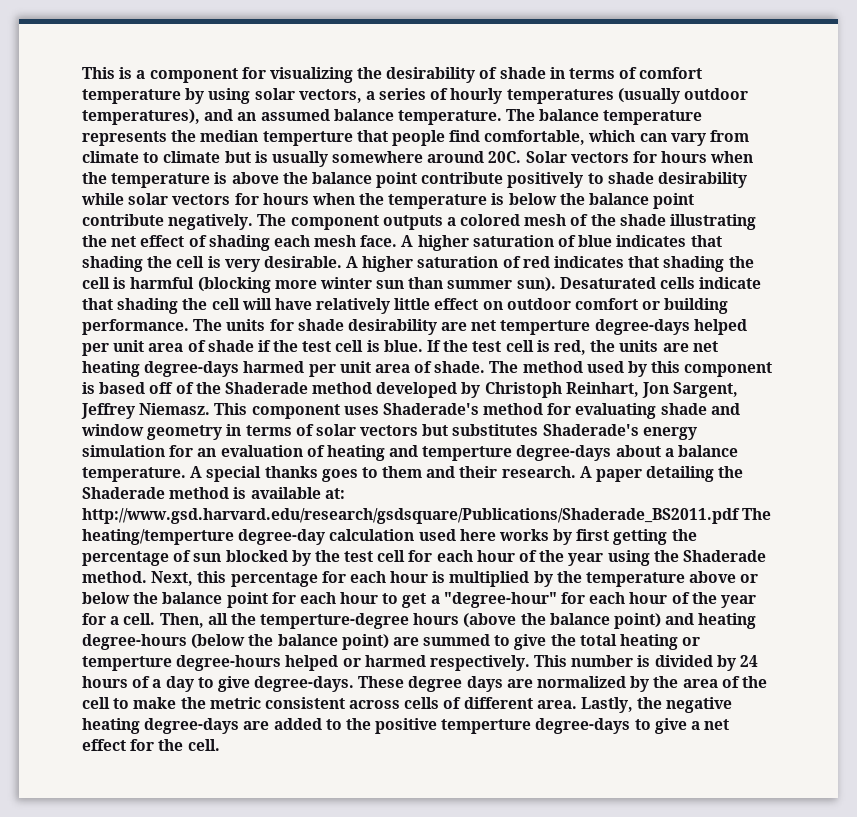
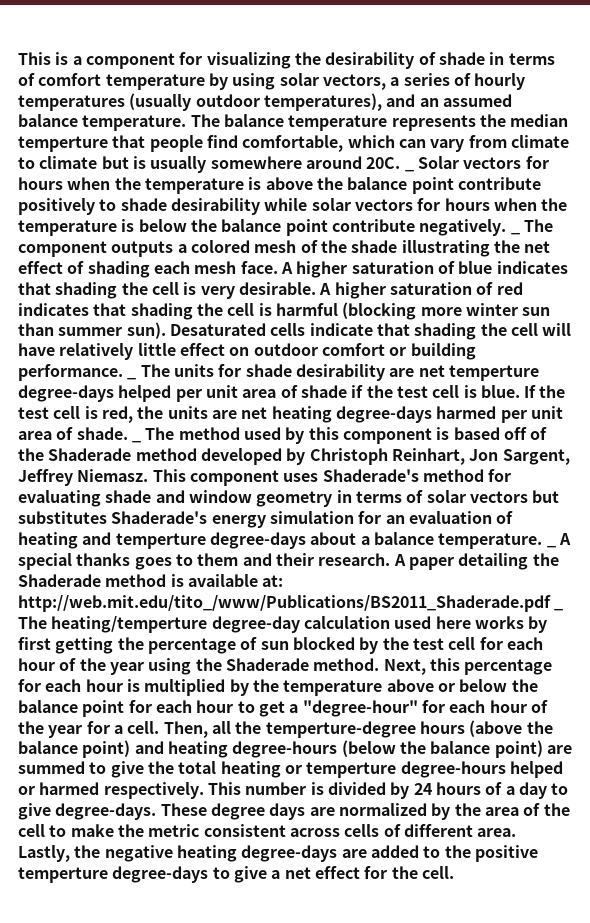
- Solar vectors for hours when the temperature is above the balance point contribute positively to shade desirability while solar vectors for hours when the temperature is below the balance point contribute negatively.
+ _ Solar vectors for hours when the temperature is above the balance point contribute positively to shade desirability while solar vectors for hours when the temperature is below the balance point contribute negatively.
- The component outputs a colored mesh of the shade illustrating the net effect of shading each mesh face.
+ _ The component outputs a colored mesh of the shade illustrating the net effect of shading each mesh face.
- The units for shade desirability are net temperture degree-days helped per unit area of shade if the test cell is blue.
+ _ The units for shade desirability are net temperture degree-days helped per unit area of shade if the test cell is blue.
- The method used by this component is based off of the Shaderade method developed by Christoph Reinhart, Jon Sargent, Jeffrey Niemasz.
+ _ The method used by this component is based off of the Shaderade method developed by Christoph Reinhart, Jon Sargent, Jeffrey Niemasz.
- A special thanks goes to them and their research.
+ _ A special thanks goes to them and their research.
- A paper detailing the Shaderade method is available at: http://www.gsd.harvard.edu/research/gsdsquare/Publications/Shaderade_BS2011.pdf The heating/temperture degree-day calculation used here works by first getting the percentage of sun blocked by the test cell for each hour of the year using the Shaderade method.
+ A paper detailing the Shaderade method is available at: http://web.mit.edu/tito_/www/Publications/BS2011_Shaderade.pdf _ The heating/temperture degree-day calculation used here works by first getting the percentage of sun blocked by the test cell for each hour of the year using the Shaderade method.

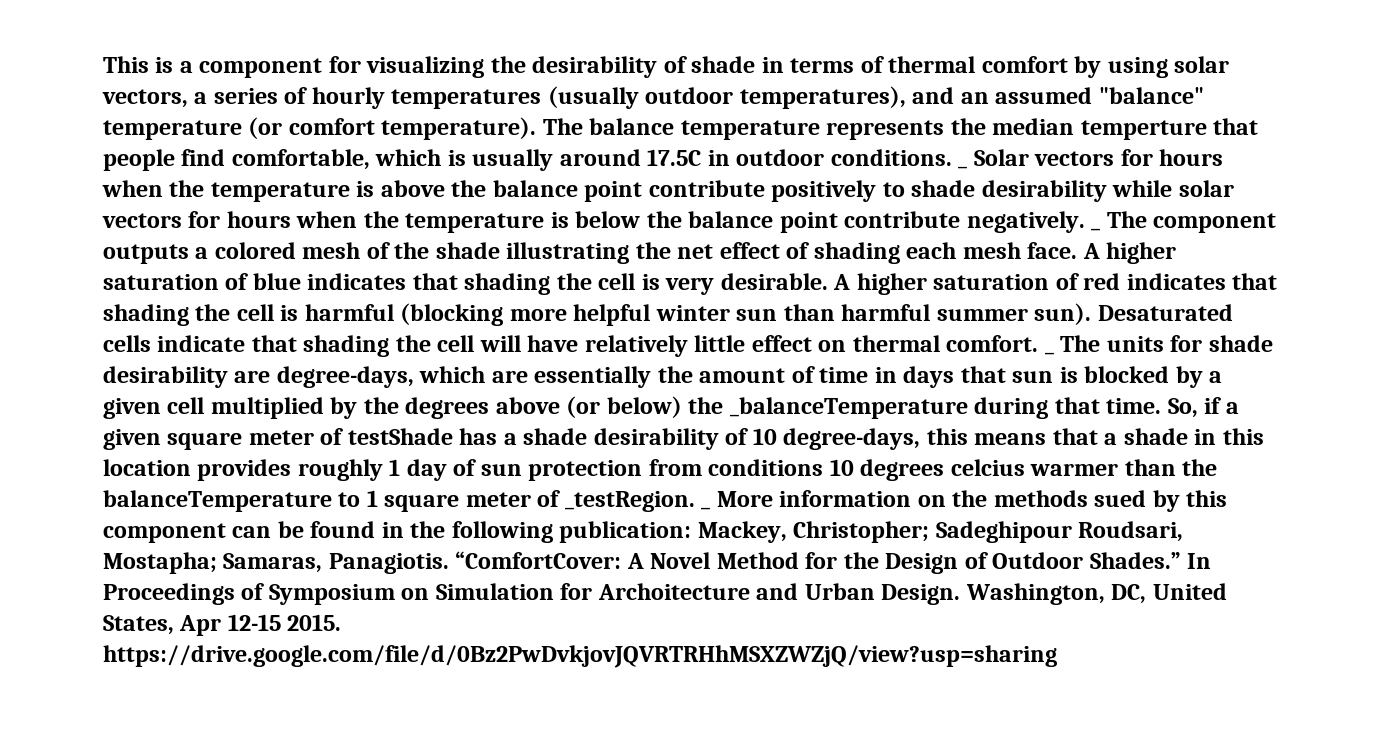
- This is a component for visualizing the desirability of shade in terms of comfort temperature by using solar vectors, a series of hourly temperatures (usually outdoor temperatures), and an assumed balance temperature.
+ This is a component for visualizing the desirability of shade in terms of thermal comfort by using solar vectors, a series of hourly temperatures (usually outdoor temperatures), and an assumed "balance" temperature (or comfort temperature).
- The balance temperature represents the median temperture that people find comfortable, which can vary from climate to climate but is usually somewhere around 20C.
+ The balance temperature represents the median temperture that people find comfortable, which is usually around 17.5C in outdoor conditions.
- A higher saturation of red indicates that shading the cell is harmful (blocking more winter sun than summer sun).
+ A higher saturation of red indicates that shading the cell is harmful (blocking more helpful winter sun than harmful summer sun).
- Desaturated cells indicate that shading the cell will have relatively little effect on outdoor comfort or building performance.
+ Desaturated cells indicate that shading the cell will have relatively little effect on thermal comfort.
- _ The units for shade desirability are net temperture degree-days helped per unit area of shade if the test cell is blue. If the test cell is red, the units are net heating degree-days harmed per unit area of shade. _ The method used by this component is based off of the Shaderade method developed by Christoph Reinhart, Jon Sargent, Jeffrey Niemasz. This component uses Shaderade's method for evaluating shade and window geometry in terms of solar vectors but substitutes Shaderade's energy simulation for an evaluation of heating and temperture degree-days about a balance temperature. _ A special thanks goes to them and their research. A paper detailing the Shaderade method is available at: http://web.mit.edu/tito_/www/Publications/BS2011_Shaderade.pdf _ The heating/temperture degree-day calculation used here works by first getting the percentage of sun blocked by the test cell for each hour of the year using the Shaderade method. Next, this percentage for each hour is multiplied by the temperature above or below the balance point for each hour to get a "degree-hour" for each hour of the year for a cell. Then, all the temperture-degree hours (above the balance point) and heating degree-hours (below the balance point) are summed to give the total heating or temperture degree-hours helped or harmed respectively. This number is divided by 24 hours of a day to give degree-days. These degree days are normalized by the area of the cell to make the metric consistent across cells of different area. Lastly, the negative heating degree-days are added to the positive temperture degree-days to give a net effect for the cell.
+ _ The units for shade desirability are degree-days, which are essentially the amount of time in days that sun is blocked by a given cell multiplied by the degrees above (or below) the _balanceTemperature during that time. So, if a given square meter of testShade has a shade desirability of 10 degree-days, this means that a shade in this location provides roughly 1 day of sun protection from conditions 10 degrees celcius warmer than the balanceTemperature to 1 square meter of _testRegion. _ More information on the methods sued by this component can be found in the following publication: Mackey, Christopher; Sadeghipour Roudsari, Mostapha; Samaras, Panagiotis. “ComfortCover: A Novel Method for the Design of Outdoor Shades.” In Proceedings of Symposium on Simulation for Archoitecture and Urban Design. Washington, DC, United States, Apr 12-15 2015. https://drive.google.com/file/d/0Bz2PwDvkjovJQVRTRHhMSXZWZjQ/view?usp=sharing

